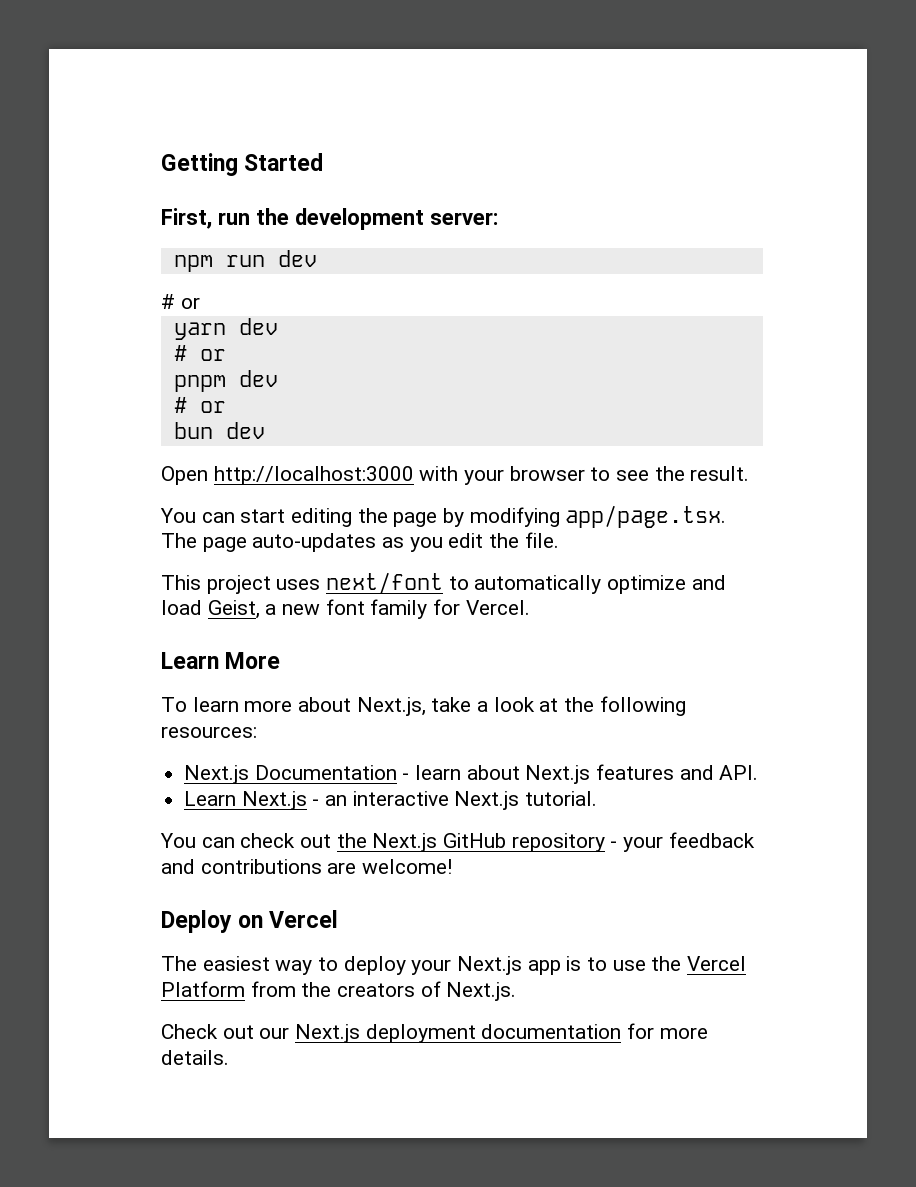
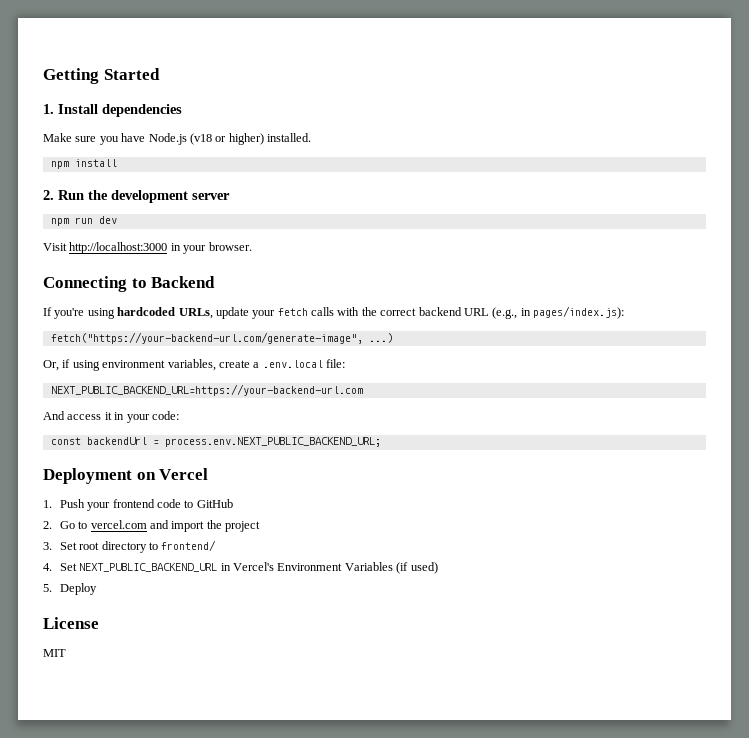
- First, run the development server:
+ 1. Install dependencies
+ Make sure you have Node.js (v18 or higher) installed.
+ npm install
+ 2. Run the development server
  npm run dev
- # or
- yarn dev
- # or
- pnpm dev
- # or
- bun dev
- Open http://localhost:3000 with your browser to see the result.
- You can start editing the page by modifying app/page.tsx. The page auto-updates as you edit the file.
- This project uses next/font to automatically optimize and load Geist, a new font family for Vercel.
- Learn More
- To learn more about Next.js, take a look at the following resources:
- Next.js Documentation - learn about Next.js features and API.
- Learn Next.js - an interactive Next.js tutorial.
- You can check out the Next.js GitHub repository - your feedback and contributions are welcome!
- Deploy on Vercel
- The easiest way to deploy your Next.js app is to use the Vercel Platform from the creators of Next.js.
- Check out our Next.js deployment documentation for more details.
+ Visit http://localhost:3000 in your browser.
+ Connecting to Backend
+ If you're using hardcoded URLs, update your fetch calls with the correct backend URL (e.g., in pages/index.js):
+ fetch("https://your-backend-url.com/generate-image", ...)
+ Or, if using environment variables, create a .env.local file:
+ NEXT_PUBLIC_BACKEND_URL=https://your-backend-url.com
+ And access it in your code:
+ const backendUrl = process.env.NEXT_PUBLIC_BACKEND_URL;
+ Deployment on Vercel
+ 1. Push your frontend code to GitHub
+ 2. Go to vercel.com and import the project
+ 3. Set root directory to frontend/
+ 4. Set NEXT_PUBLIC_BACKEND_URL in Vercel's Environment Variables (if used)
+ 5. Deploy
+ License
+ MIT

